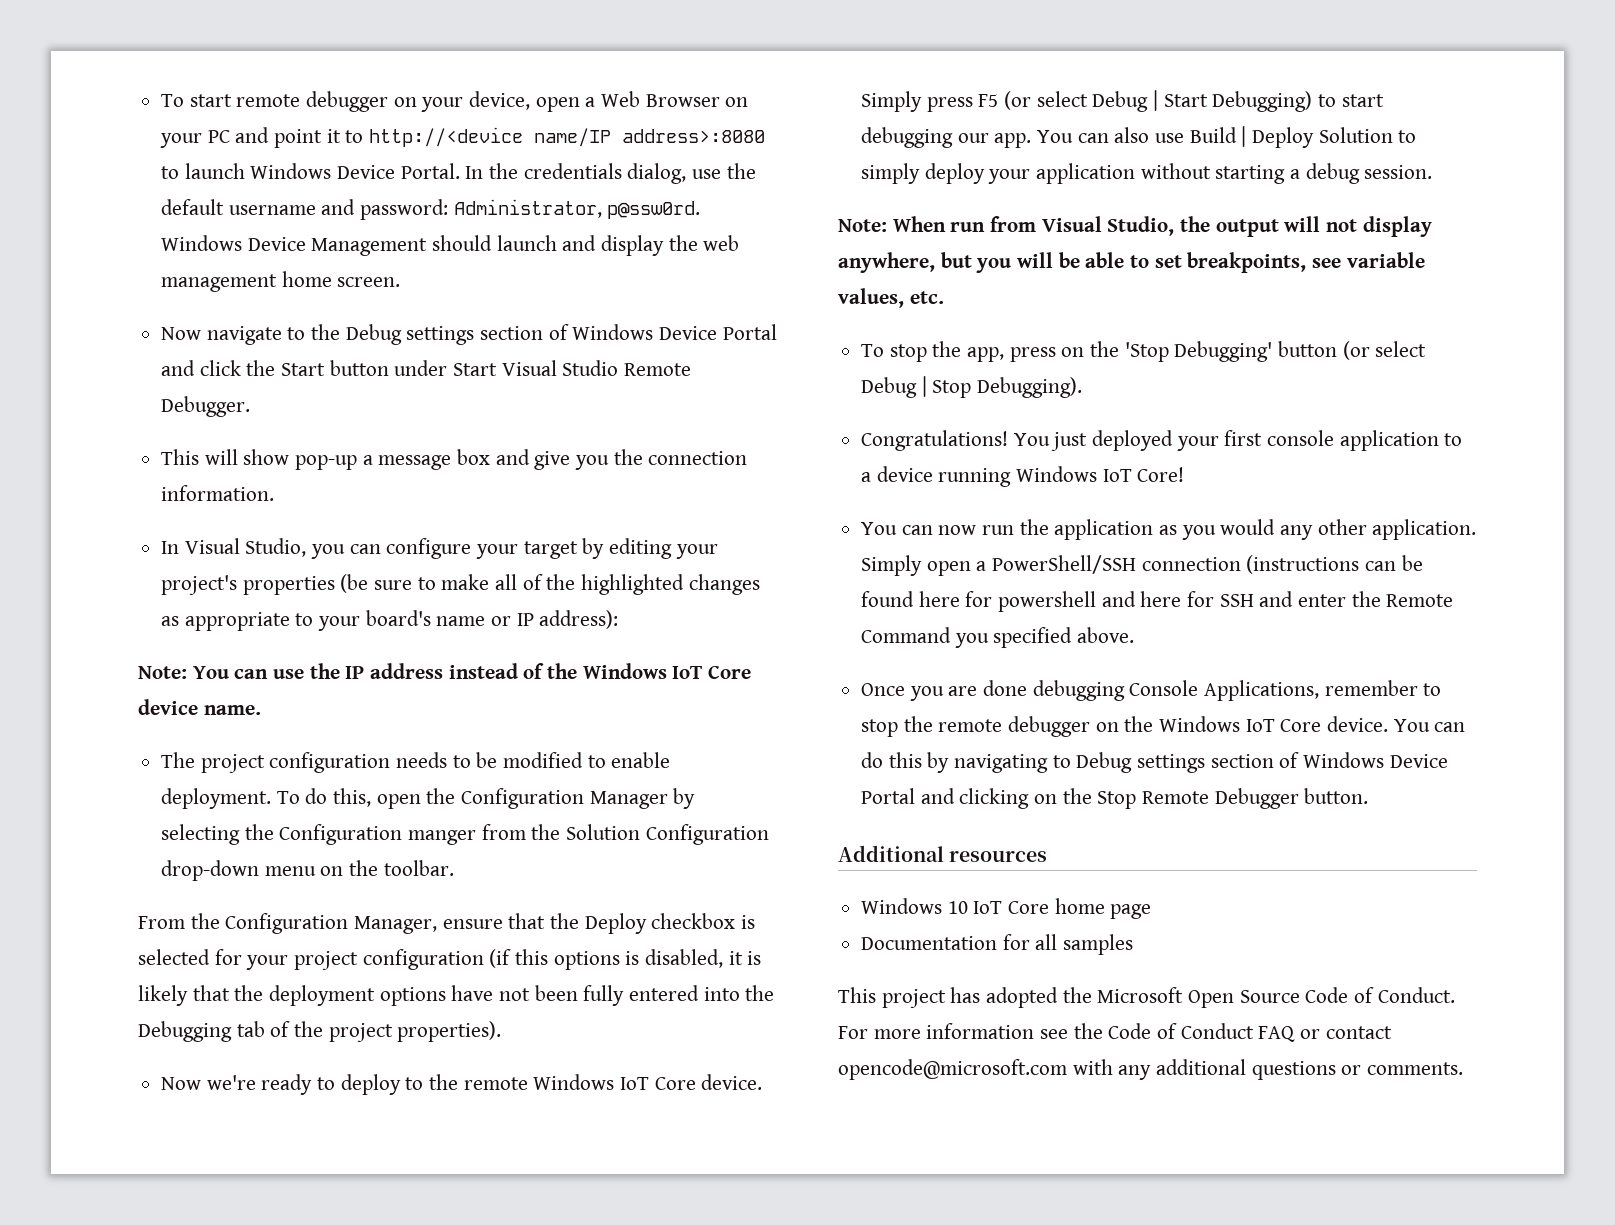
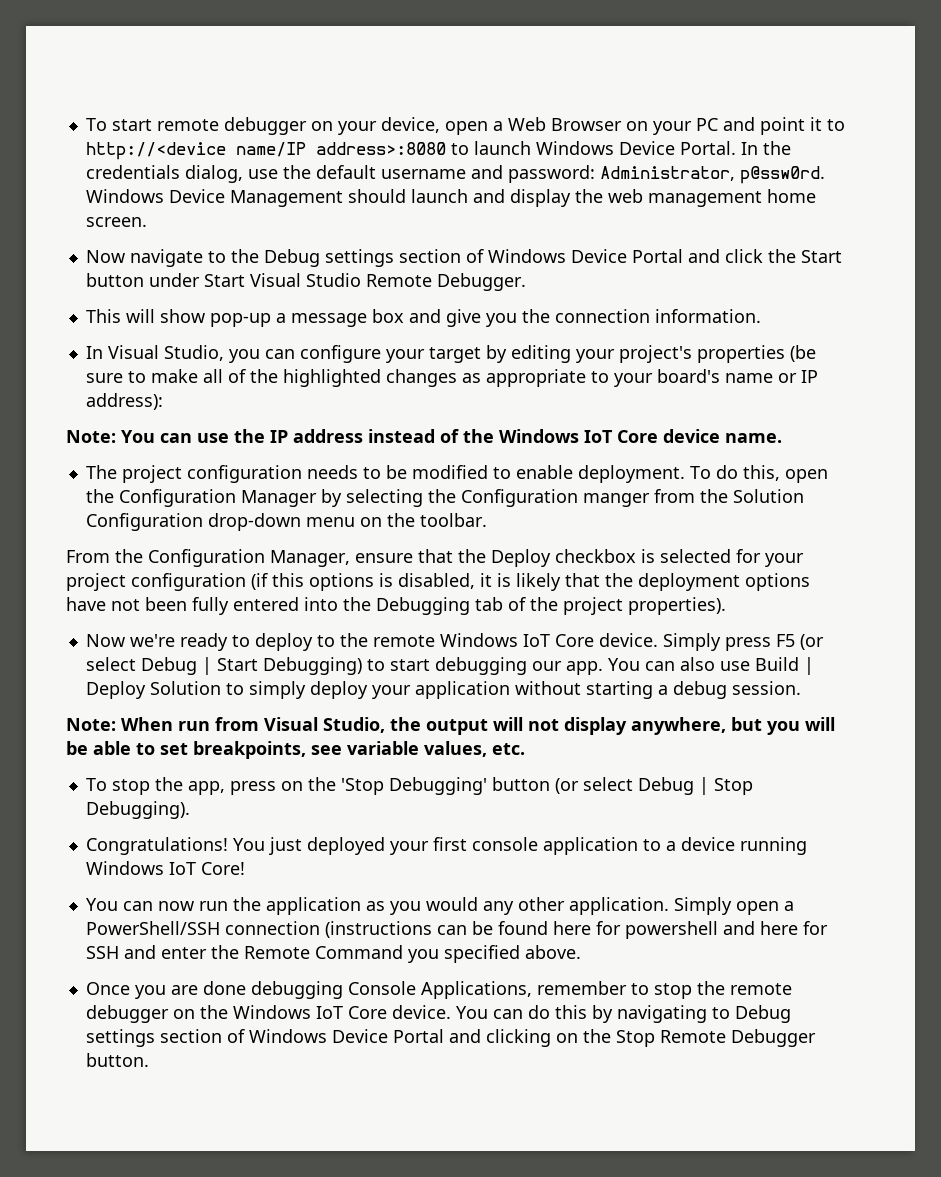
- Additional resources
- Windows 10 IoT Core home page
- Documentation for all samples
- This project has adopted the Microsoft Open Source Code of Conduct. For more information see the Code of Conduct FAQ or contact opencode@microsoft.com with any additional questions or comments.

